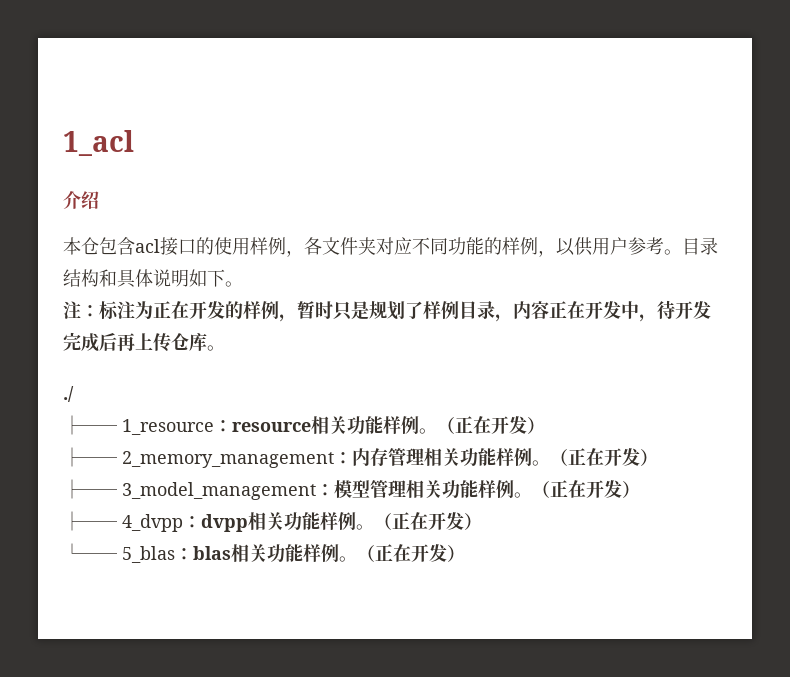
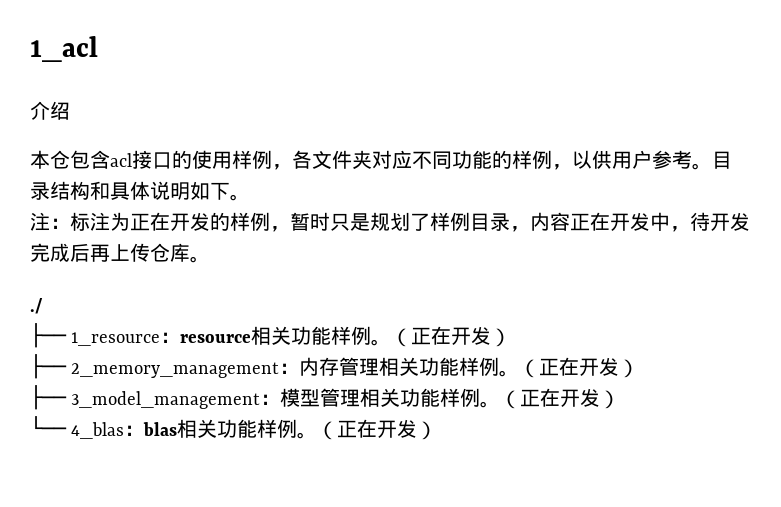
- ├── 4_dvpp：dvpp相关功能样例。（正在开发）
- └── 5_blas：blas相关功能样例。
+ └── 4_blas：blas相关功能样例。

